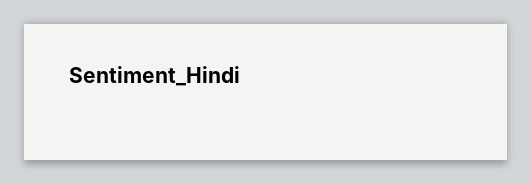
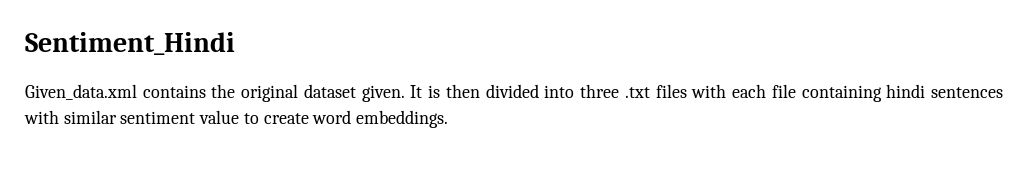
+ Given_data.xml contains the original dataset given. It is then divided into three .txt files with each file containing hindi sentences with similar sentiment value to create word embeddings.

